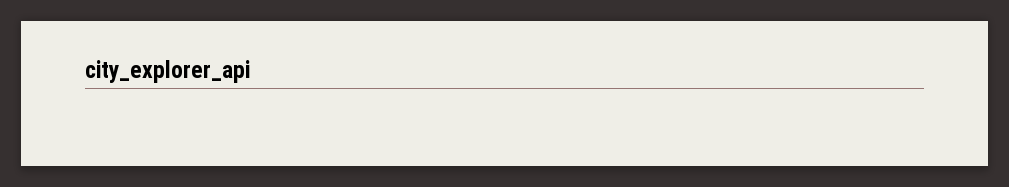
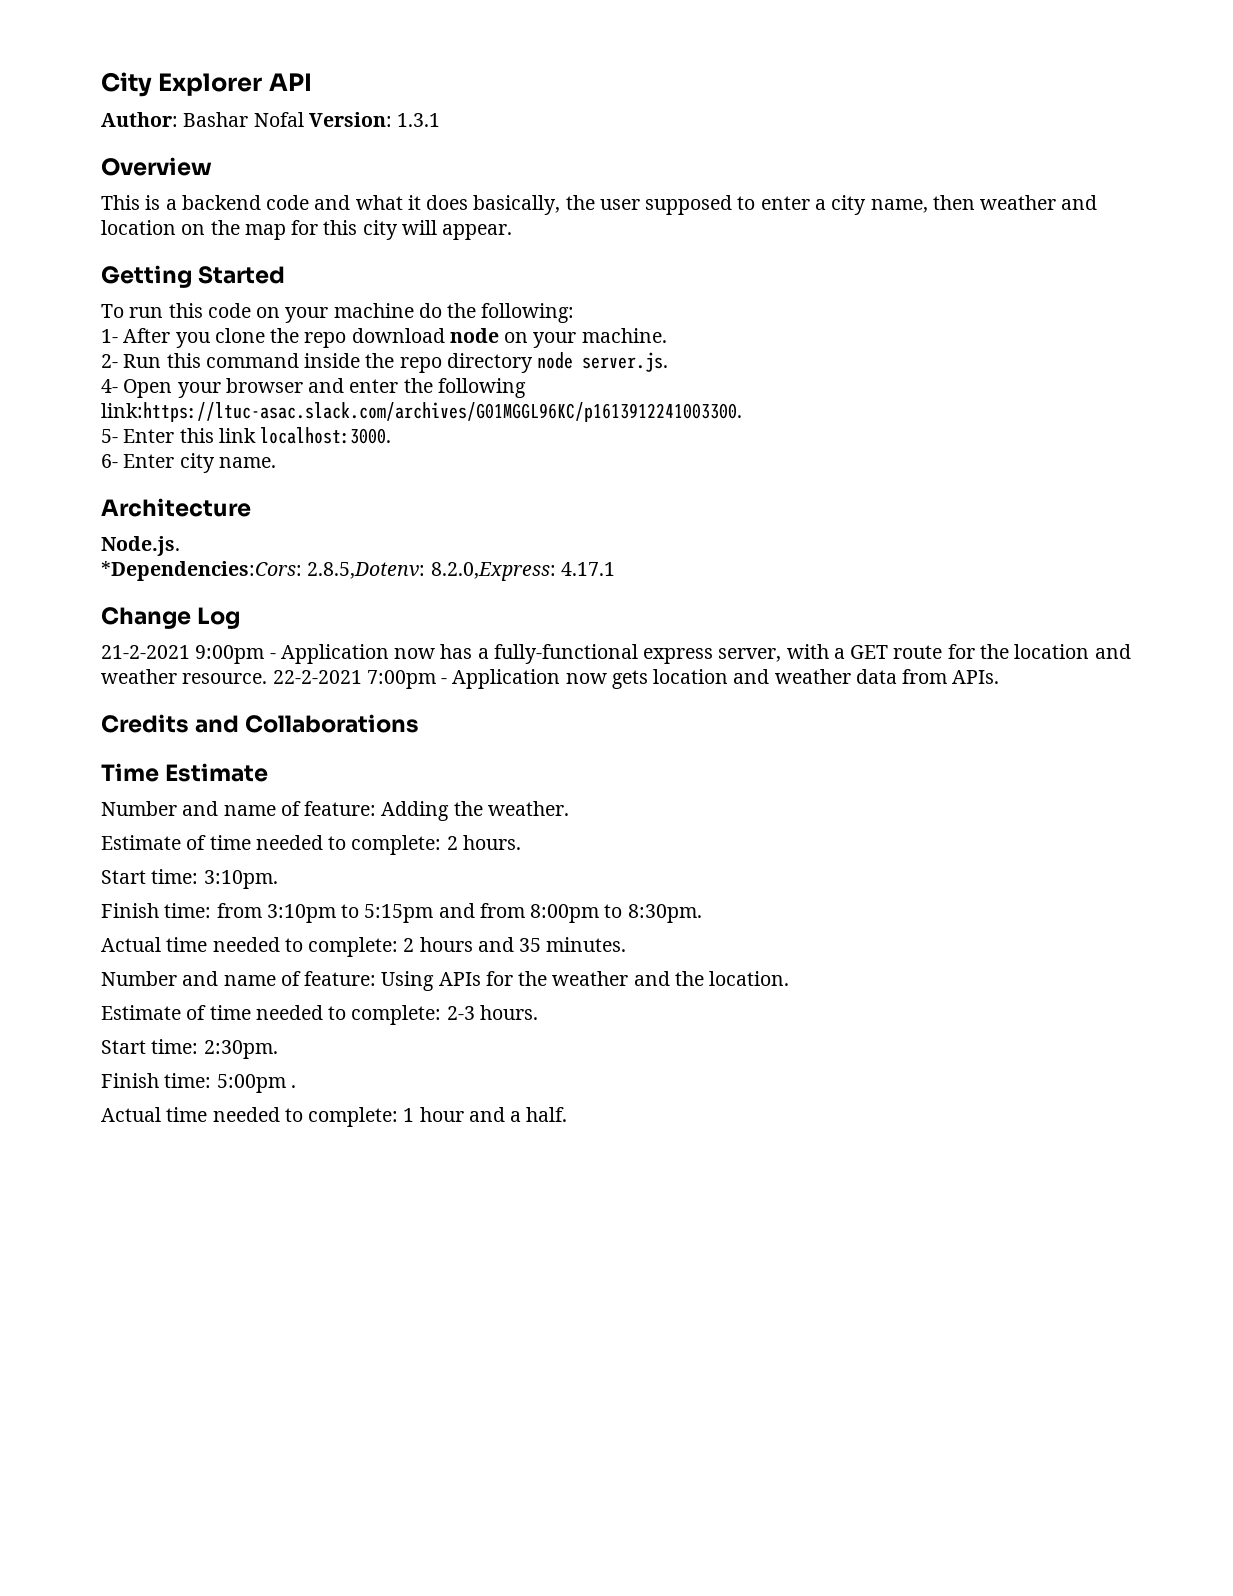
- city_explorer_api
+ City Explorer API
+ Author: Bashar Nofal Version: 1.3.1
+ Overview
+ This is a backend code and what it does basically, the user supposed to enter a city name, then weather and location on the map for this city will appear.
+ Getting Started
+ To run this code on your machine do the following:
+ 1- After you clone the repo download node on your machine.
+ 2- Run this command inside the repo directory node server.js.
+ 4- Open your browser and enter the following link:https://ltuc-asac.slack.com/archives/G01MGGL96KC/p1613912241003300.
+ 5- Enter this link localhost:3000.
+ 6- Enter city name.
+ Architecture
+ Node.js.
+ *Dependencies:Cors: 2.8.5,Dotenv: 8.2.0,Express: 4.17.1
+ Change Log
+ 21-2-2021 9:00pm - Application now has a fully-functional express server, with a GET route for the location and weather resource. 22-2-2021 7:00pm - Application now gets location and weather data from APIs.
+ Credits and Collaborations
+ Time Estimate
+ Number and name of feature: Adding the weather.
+ Estimate of time needed to complete: 2 hours.
+ Start time: 3:10pm.
+ Finish time: from 3:10pm to 5:15pm and from 8:00pm to 8:30pm.
+ Actual time needed to complete: 2 hours and 35 minutes.
+ Number and name of feature: Using APIs for the weather and the location.
+ Estimate of time needed to complete: 2-3 hours.
+ Start time: 2:30pm.
+ Finish time: 5:00pm .
+ Actual time needed to complete: 1 hour and a half.

